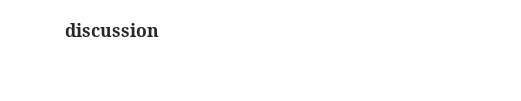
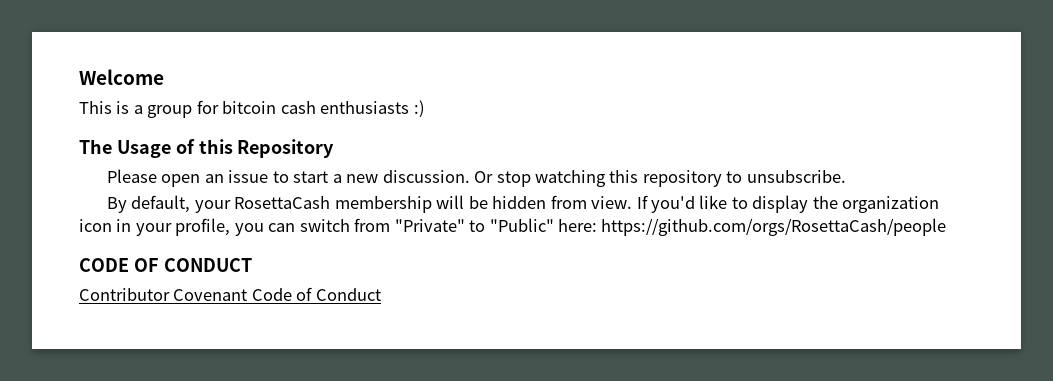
- discussion
+ Welcome
+ This is a group for bitcoin cash enthusiasts :)
+ The Usage of this Repository
+ Please open an issue to start a new discussion. Or stop watching this repository to unsubscribe.
+ By default, your RosettaCash membership will be hidden from view. If you'd like to display the organization icon in your profile, you can switch from "Private" to "Public" here: https://github.com/orgs/RosettaCash/people
+ CODE OF CONDUCT
+ Contributor Covenant Code of Conduct

